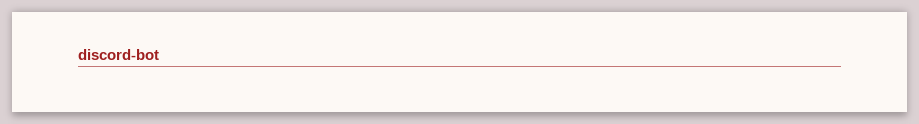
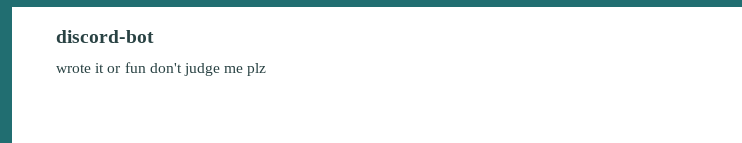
+ wrote it or fun don't judge me plz

